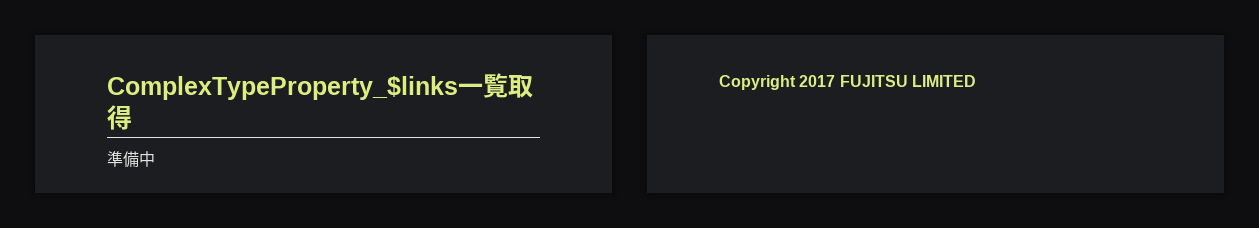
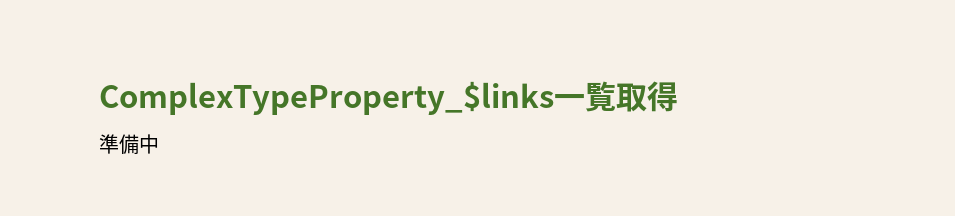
- Copyright 2017 FUJITSU LIMITED

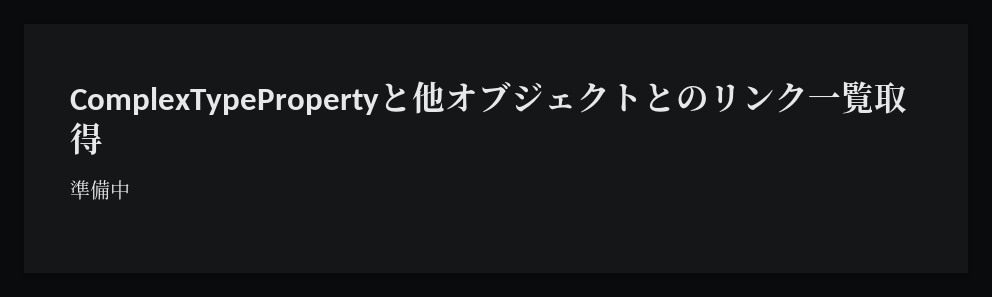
- ComplexTypeProperty_$links一覧取得
+ ComplexTypePropertyと他オブジェクトとのリンク一覧取得

